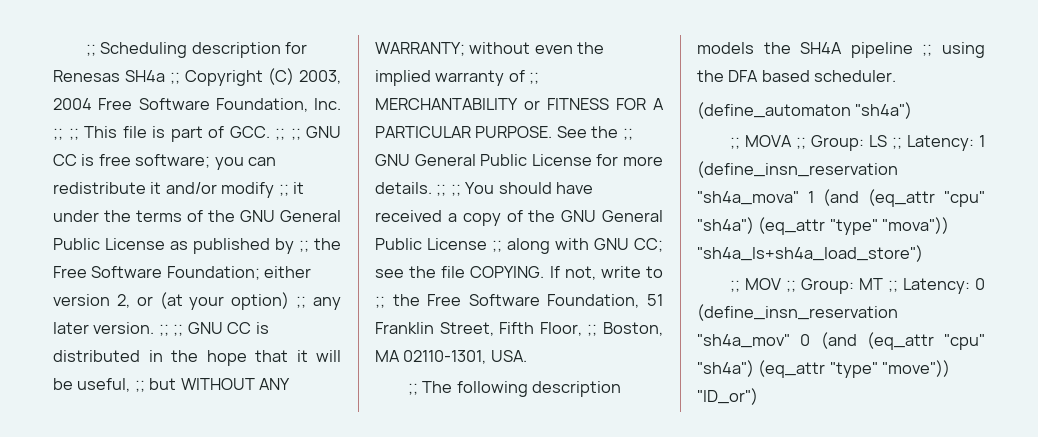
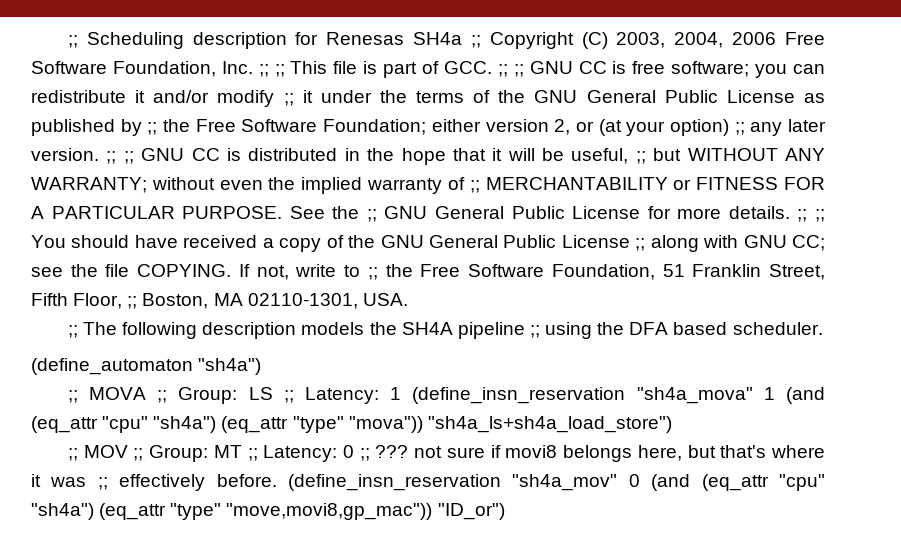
- Copyright (C) 2003, 2004 Free Software Foundation, Inc. ;;
+ Copyright (C) 2003, 2004, 2006 Free Software Foundation, Inc. ;;
- ;; MOV ;; Group: MT ;; Latency: 0 (define_insn_reservation "sh4a_mov" 0 (and (eq_attr "cpu" "sh4a") (eq_attr "type" "move")) "ID_or")
+ ;; MOV ;; Group: MT ;; Latency: 0 ;; ??? not sure if movi8 belongs here, but that's where it was ;; effectively before. (define_insn_reservation "sh4a_mov" 0 (and (eq_attr "cpu" "sh4a") (eq_attr "type" "move,movi8,gp_mac")) "ID_or")

